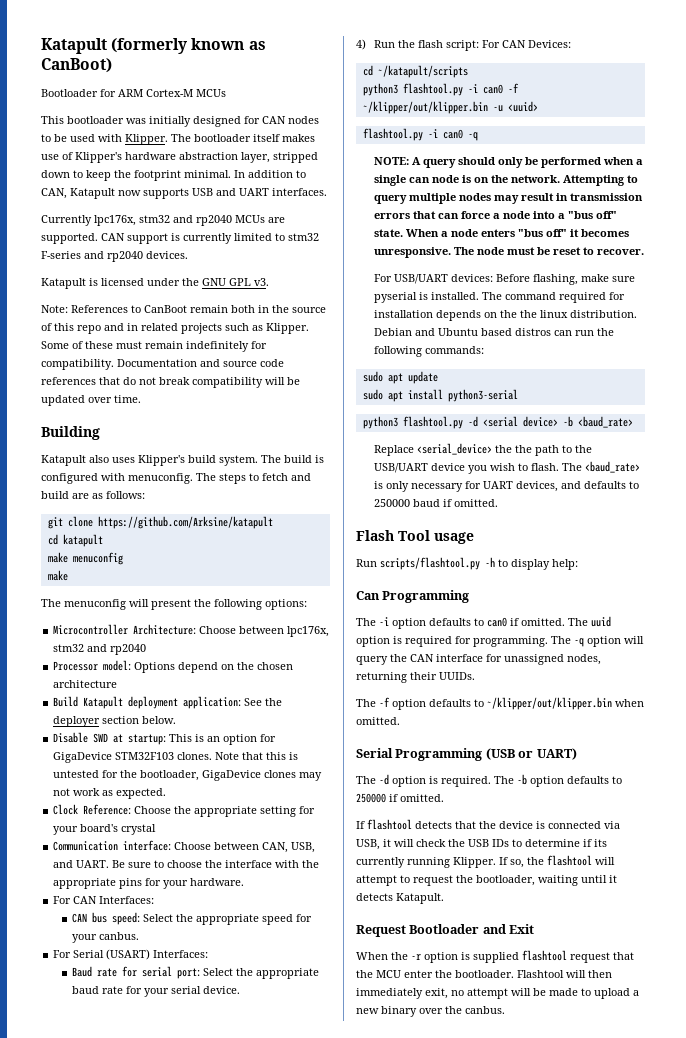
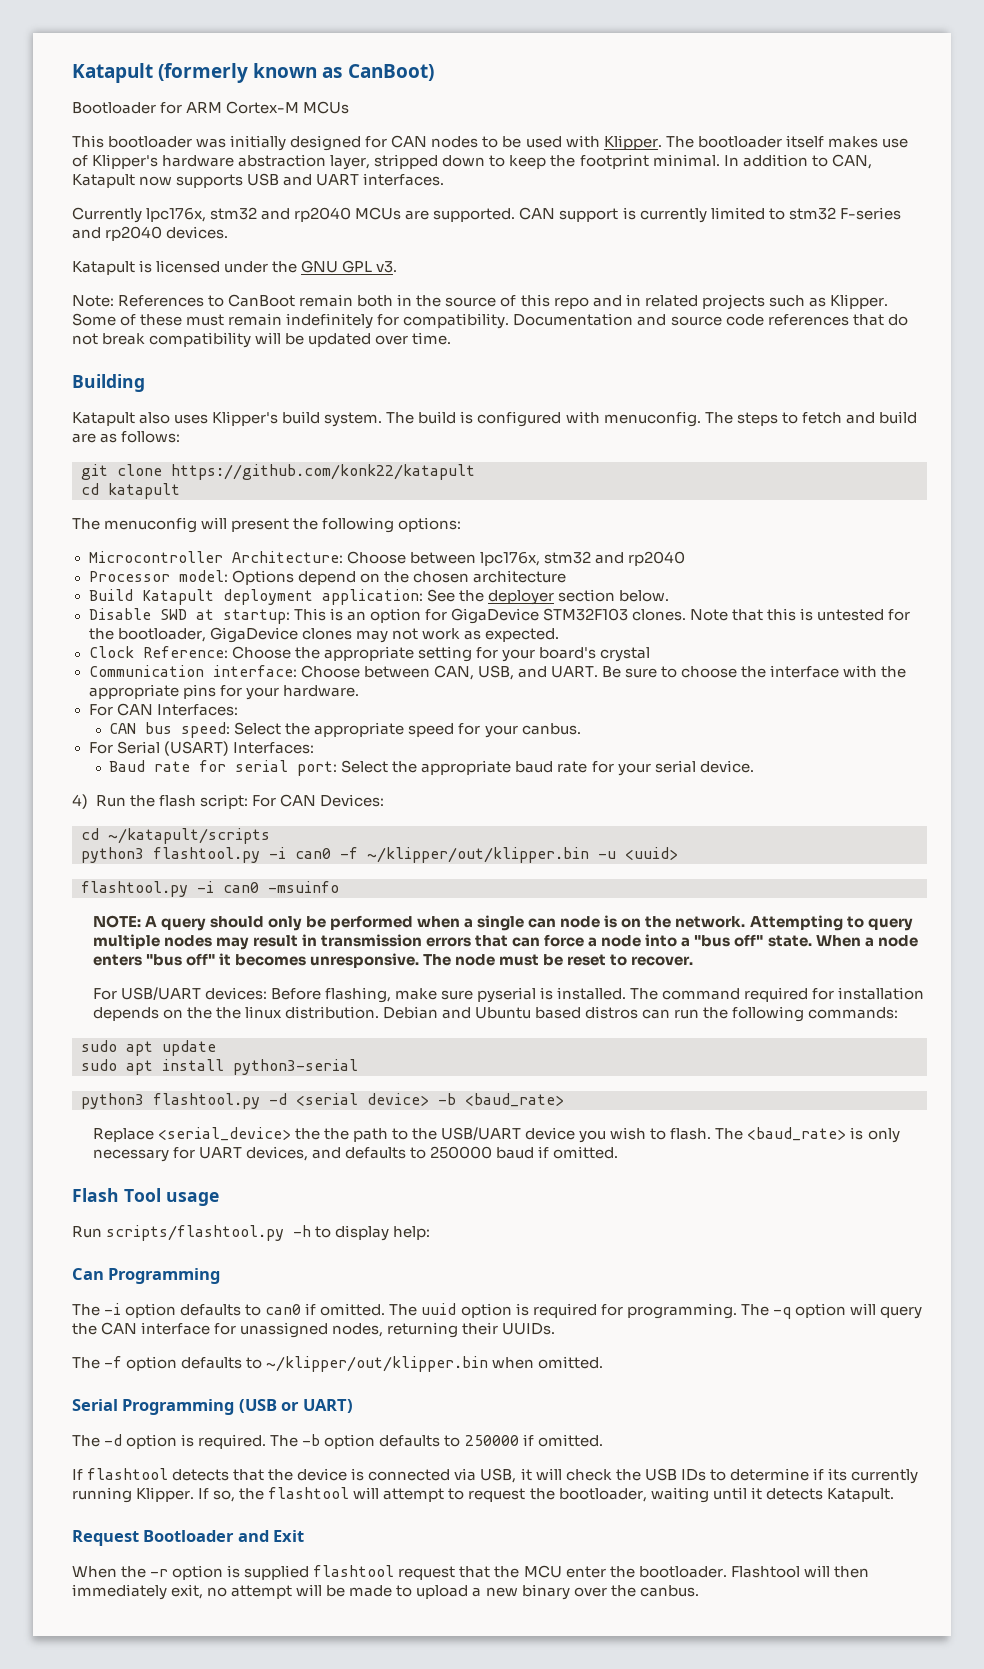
- git clone https://github.com/Arksine/katapult
+ git clone https://github.com/konk22/katapult
- make menuconfig
- make
- flashtool.py -i can0 -q
+ flashtool.py -i can0 -msuinfo

